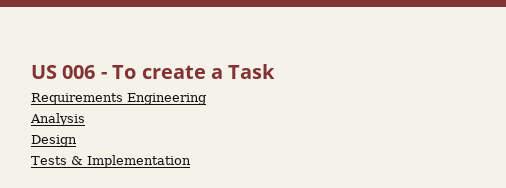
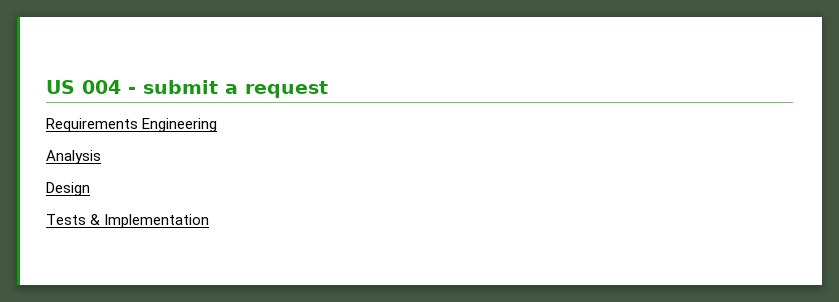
- US 006 - To create a Task
+ US 004 - submit a request

